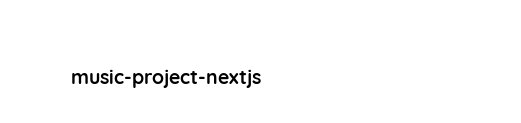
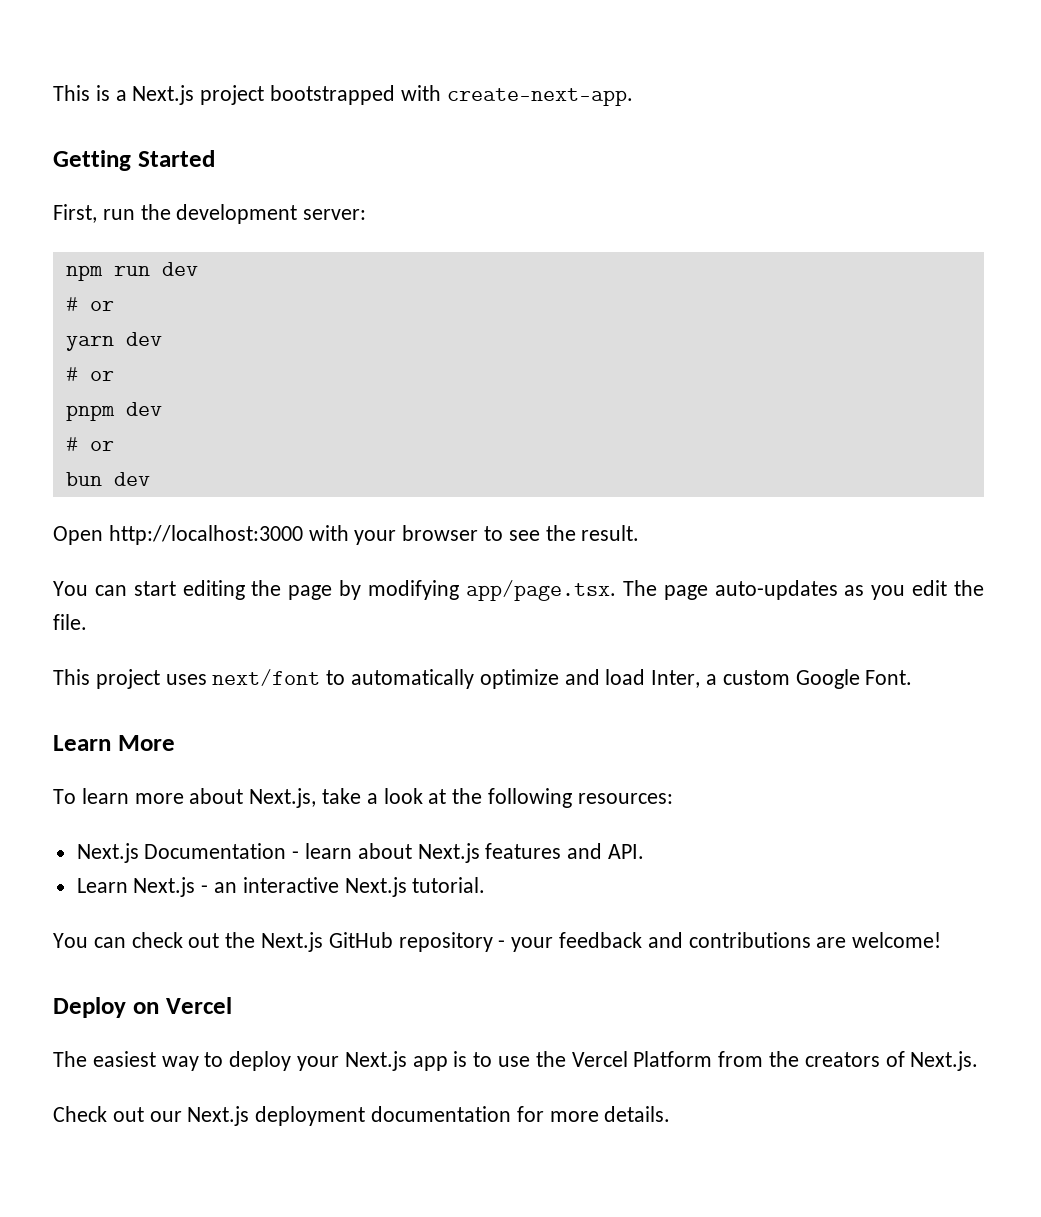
- music-project-nextjs
+ This is a Next.js project bootstrapped with create-next-app.
+ Getting Started
+ First, run the development server:
+ npm run dev
+ # or
+ yarn dev
+ # or
+ pnpm dev
+ # or
+ bun dev
+ Open http://localhost:3000 with your browser to see the result.
+ You can start editing the page by modifying app/page.tsx. The page auto-updates as you edit the file.
+ This project uses next/font to automatically optimize and load Inter, a custom Google Font.
+ Learn More
+ To learn more about Next.js, take a look at the following resources:
+ Next.js Documentation - learn about Next.js features and API.
+ Learn Next.js - an interactive Next.js tutorial.
+ You can check out the Next.js GitHub repository - your feedback and contributions are welcome!
+ Deploy on Vercel
+ The easiest way to deploy your Next.js app is to use the Vercel Platform from the creators of Next.js.
+ Check out our Next.js deployment documentation for more details.

